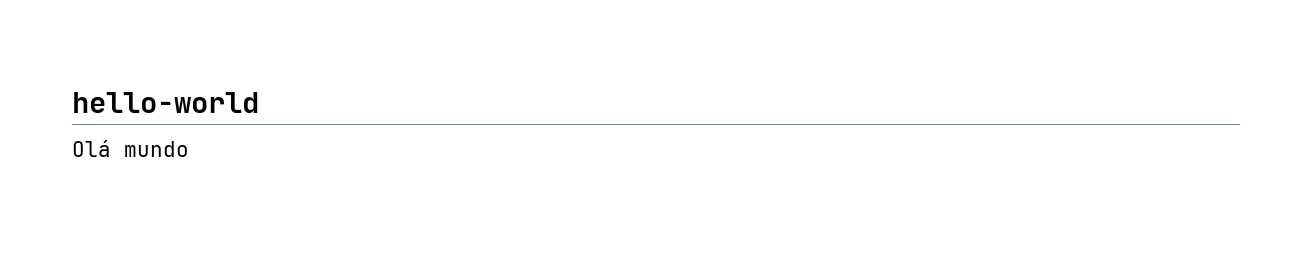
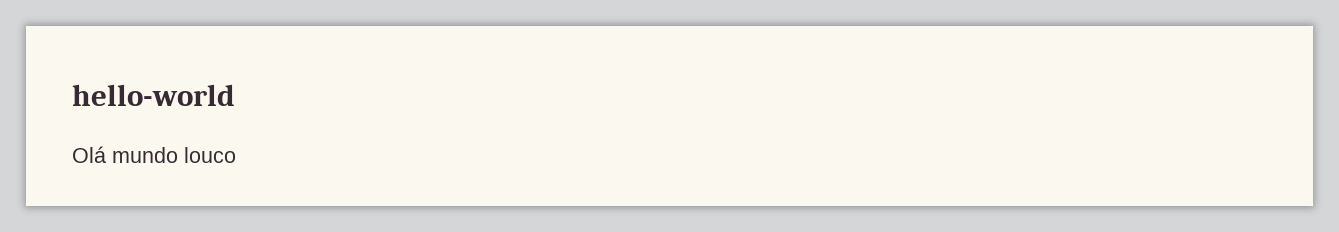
- Olá mundo
+ Olá mundo louco

